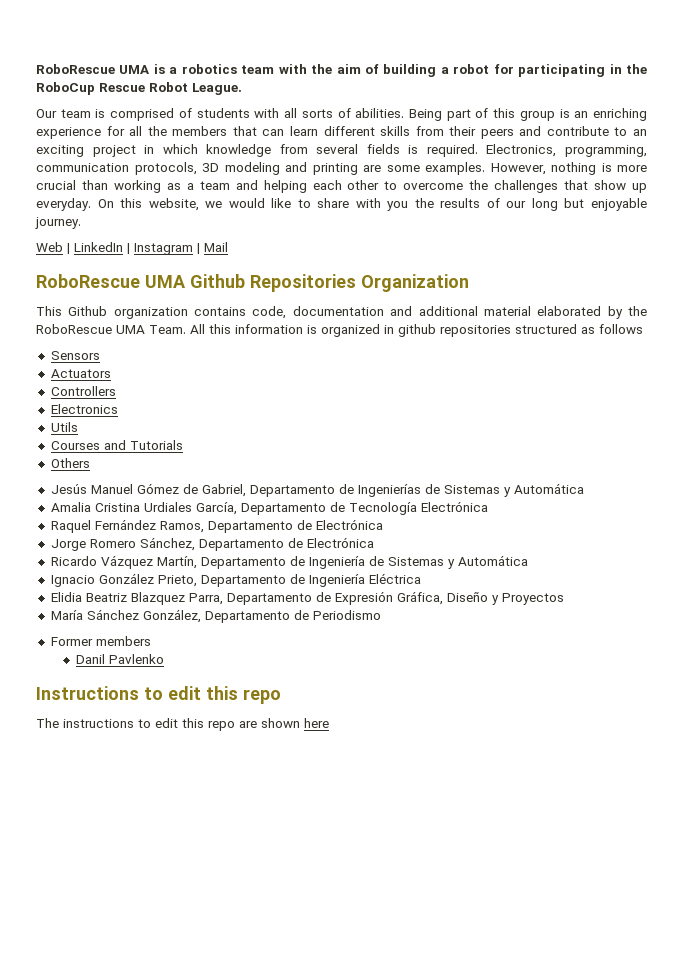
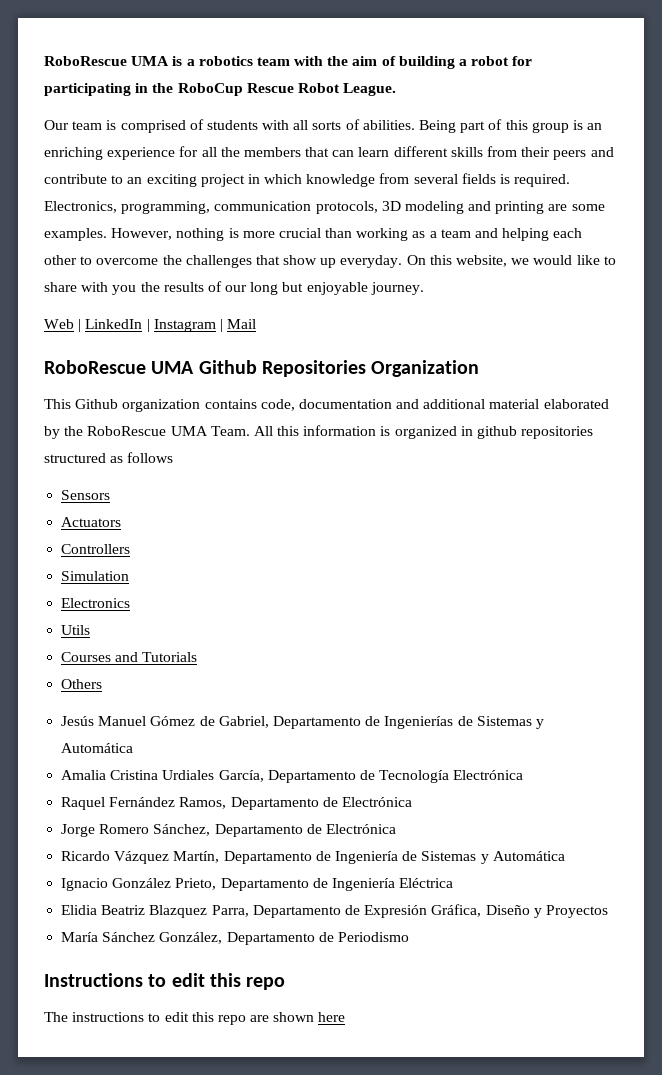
+ Simulation
- Former members
- Danil Pavlenko

